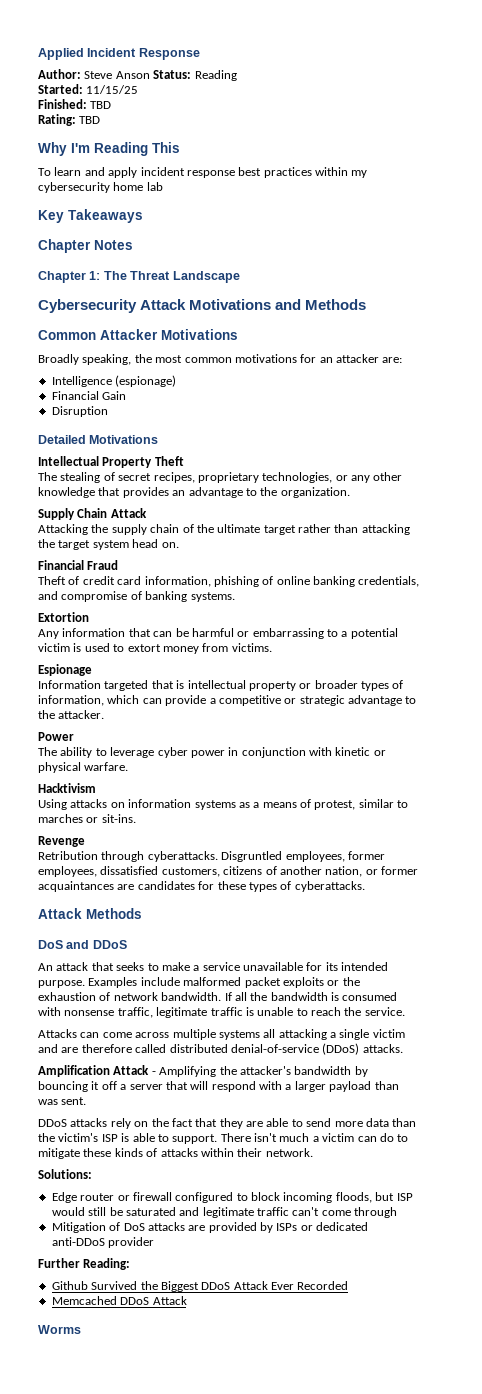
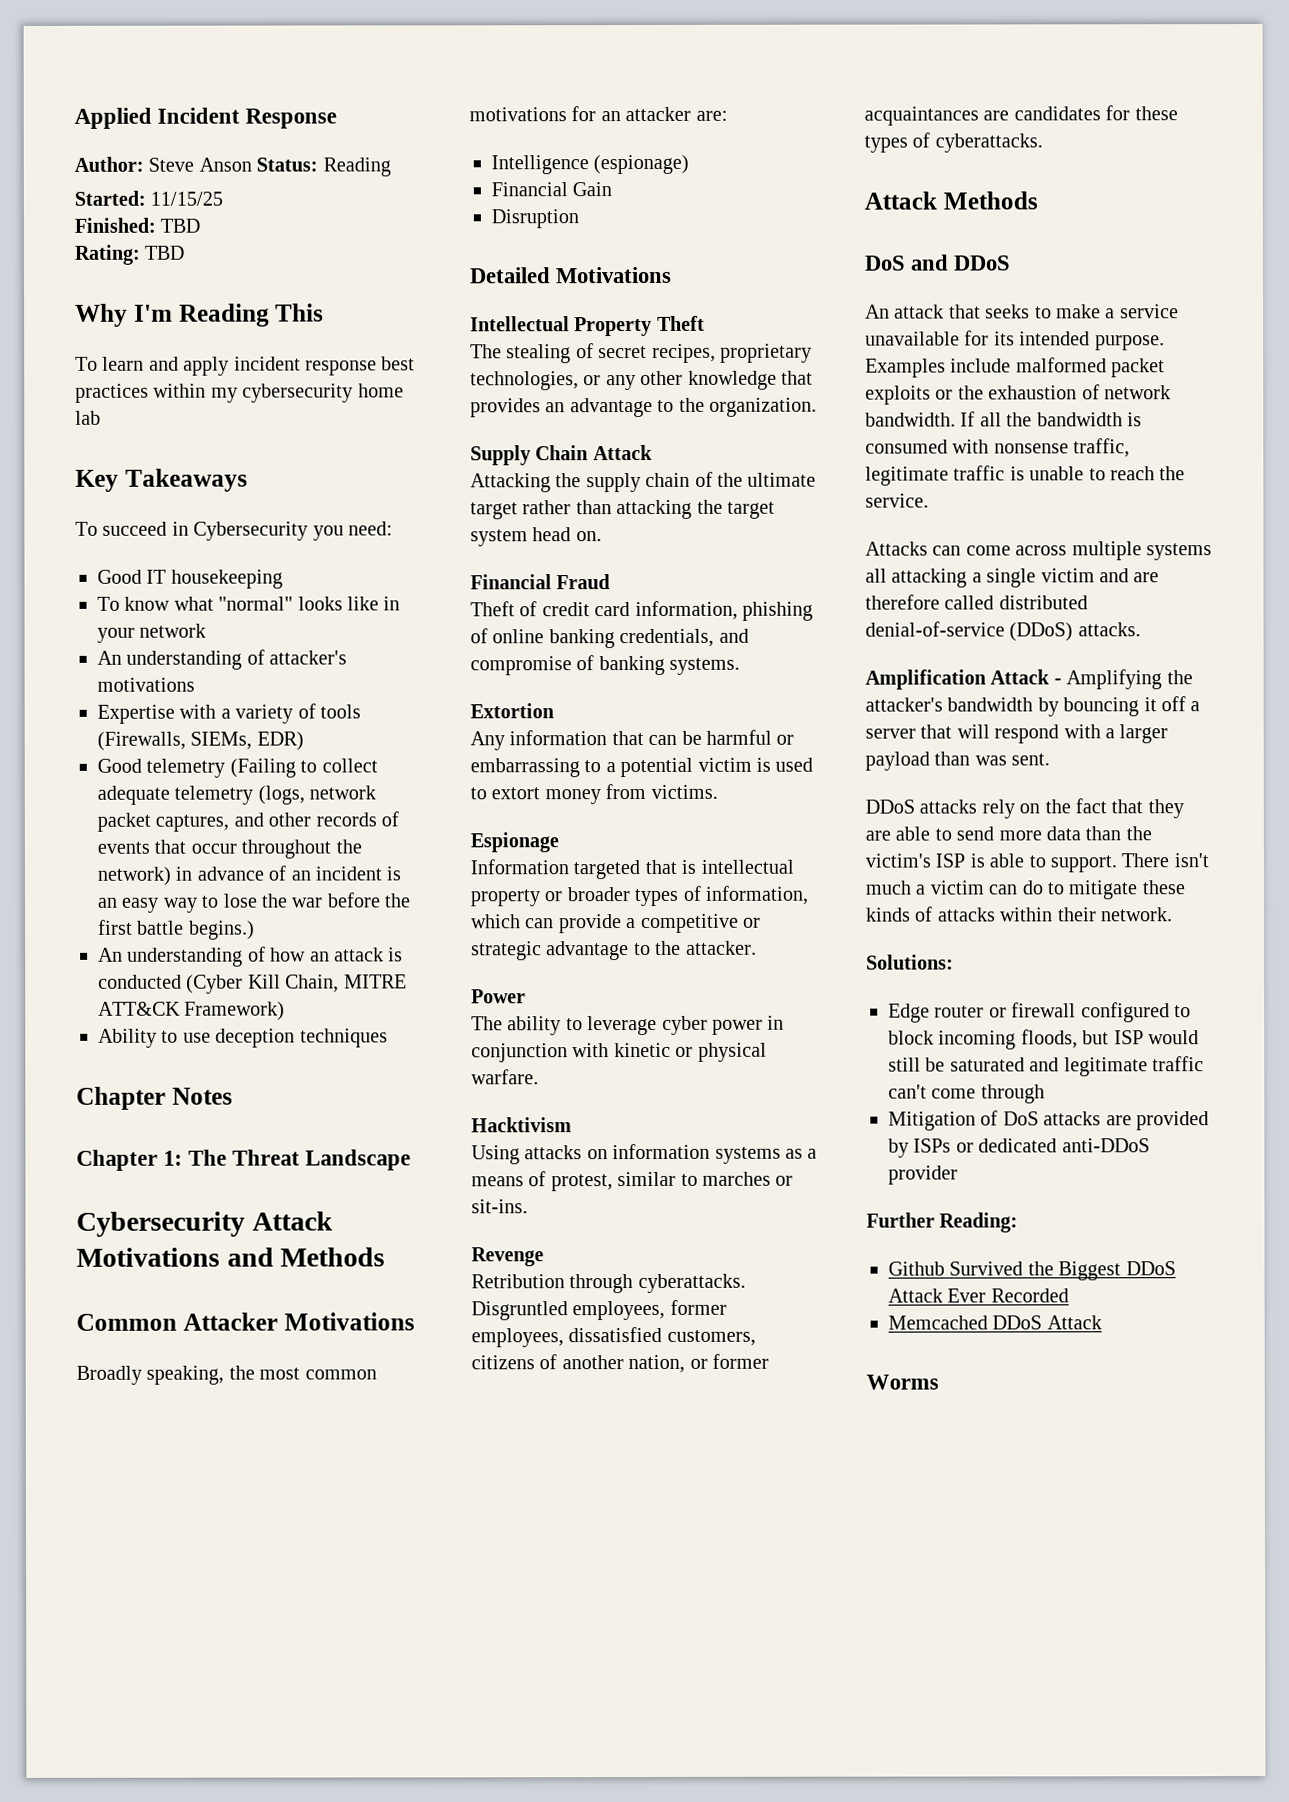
+ To succeed in Cybersecurity you need:
+ Good IT housekeeping
+ To know what "normal" looks like in your network
+ An understanding of attacker's motivations
+ Expertise with a variety of tools (Firewalls, SIEMs, EDR)
+ Good telemetry (Failing to collect adequate telemetry (logs, network packet captures, and other records of events that occur throughout the network) in advance of an incident is an easy way to lose the war before the first battle begins.)
+ An understanding of how an attack is conducted (Cyber Kill Chain, MITRE ATT&CK Framework)
+ Ability to use deception techniques

